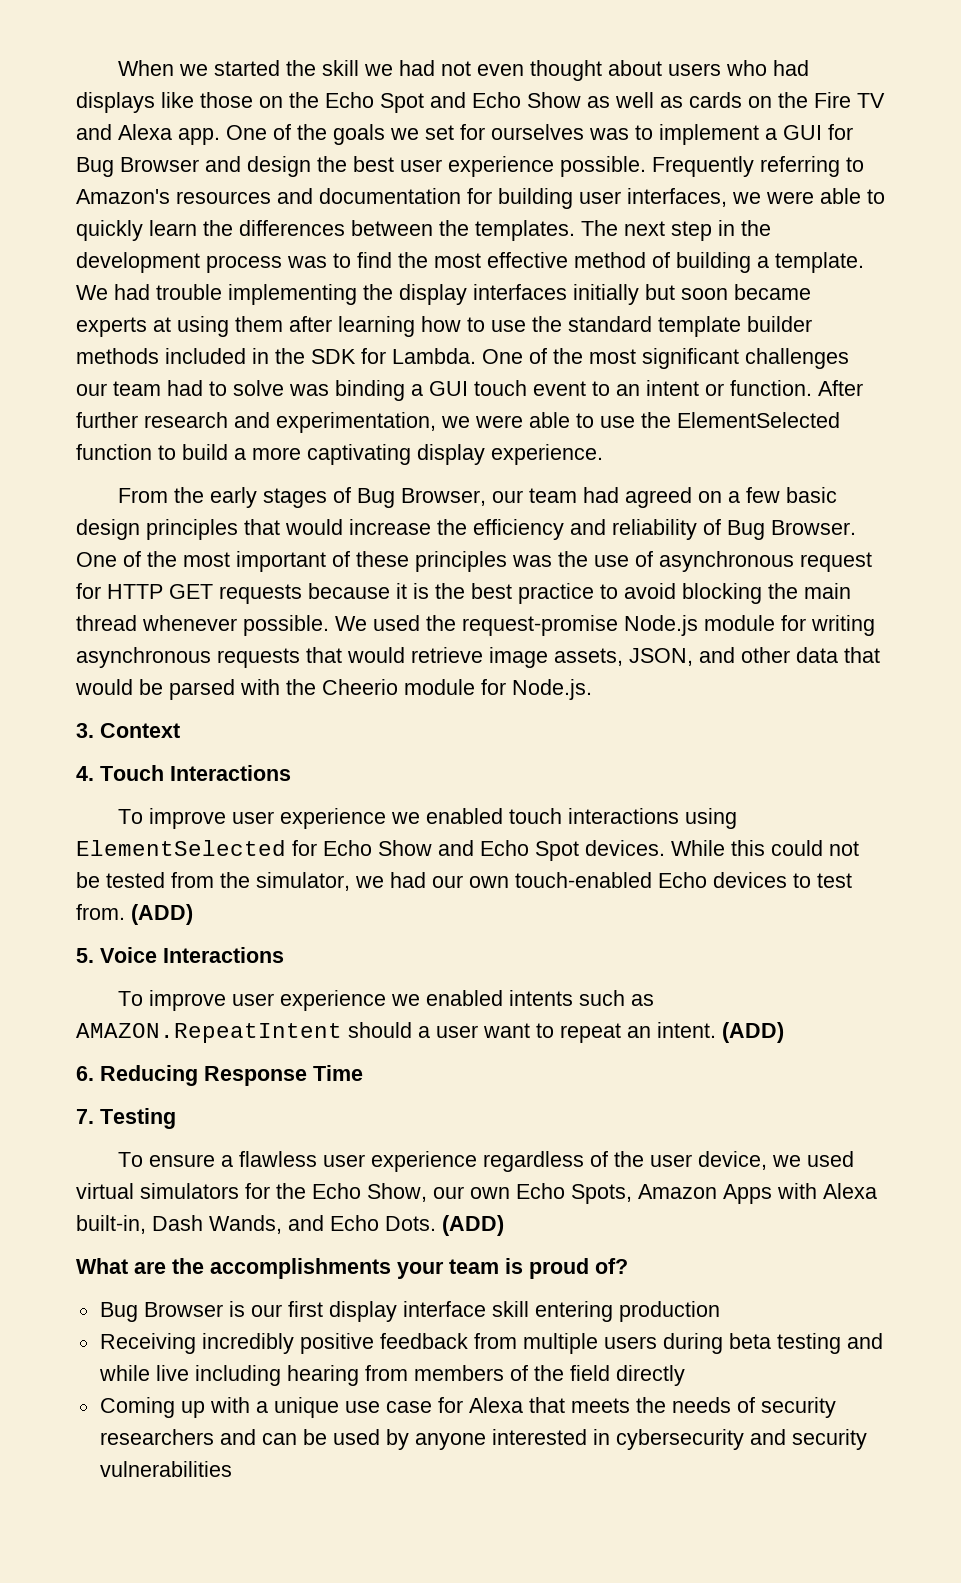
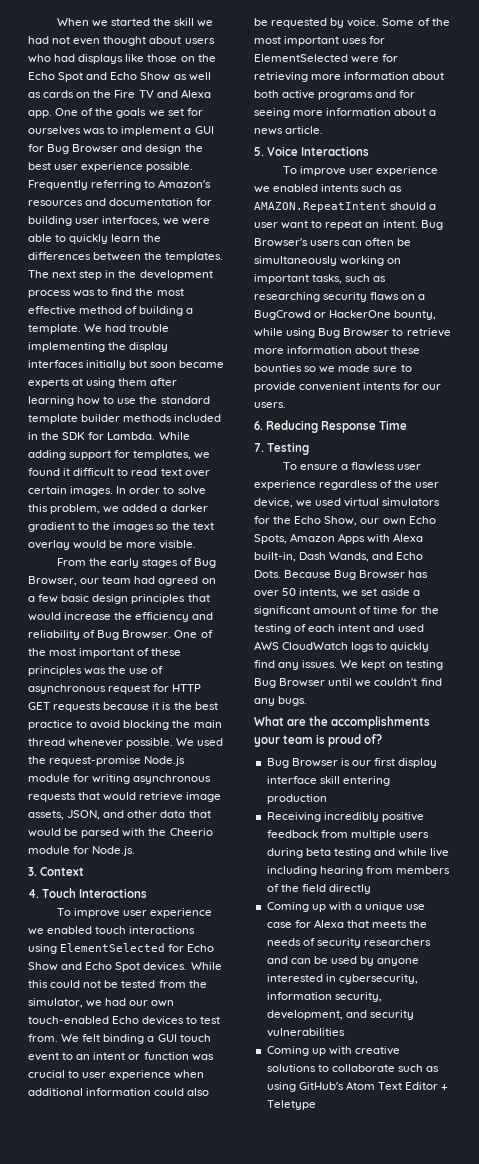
- One of the most significant challenges our team had to solve was binding a GUI touch event to an intent or function. After further research and experimentation, we were able to use the ElementSelected function to build a more captivating display experience.
+ While adding support for templates, we found it difficult to read text over certain images. In order to solve this problem, we added a darker gradient to the images so the text overlay would be more visible.
- While this could not be tested from the simulator, we had our own touch-enabled Echo devices to test from. (ADD)
+ While this could not be tested from the simulator, we had our own touch-enabled Echo devices to test from. We felt binding a GUI touch event to an intent or function was crucial to user experience when additional information could also be requested by voice. Some of the most important uses for ElementSelected were for retrieving more information about both active programs and for seeing more information about a news article.
- To improve user experience we enabled intents such as AMAZON.RepeatIntent should a user want to repeat an intent. (ADD)
+ To improve user experience we enabled intents such as AMAZON.RepeatIntent should a user want to repeat an intent. Bug Browser's users can often be simultaneously working on important tasks, such as researching security flaws on a BugCrowd or HackerOne bounty, while using Bug Browser to retrieve more information about these bounties so we made sure to provide convenient intents for our users.
- To ensure a flawless user experience regardless of the user device, we used virtual simulators for the Echo Show, our own Echo Spots, Amazon Apps with Alexa built-in, Dash Wands, and Echo Dots. (ADD)
+ To ensure a flawless user experience regardless of the user device, we used virtual simulators for the Echo Show, our own Echo Spots, Amazon Apps with Alexa built-in, Dash Wands, and Echo Dots. Because Bug Browser has over 50 intents, we set aside a significant amount of time for the testing of each intent and used AWS CloudWatch logs to quickly find any issues. We kept on testing Bug Browser until we couldn't find any bugs.
- Coming up with a unique use case for Alexa that meets the needs of security researchers and can be used by anyone interested in cybersecurity and security vulnerabilities
+ Coming up with a unique use case for Alexa that meets the needs of security researchers and can be used by anyone interested in cybersecurity, information security, development, and security vulnerabilities
+ Coming up with creative solutions to collaborate such as using GitHub's Atom Text Editor + Teletype

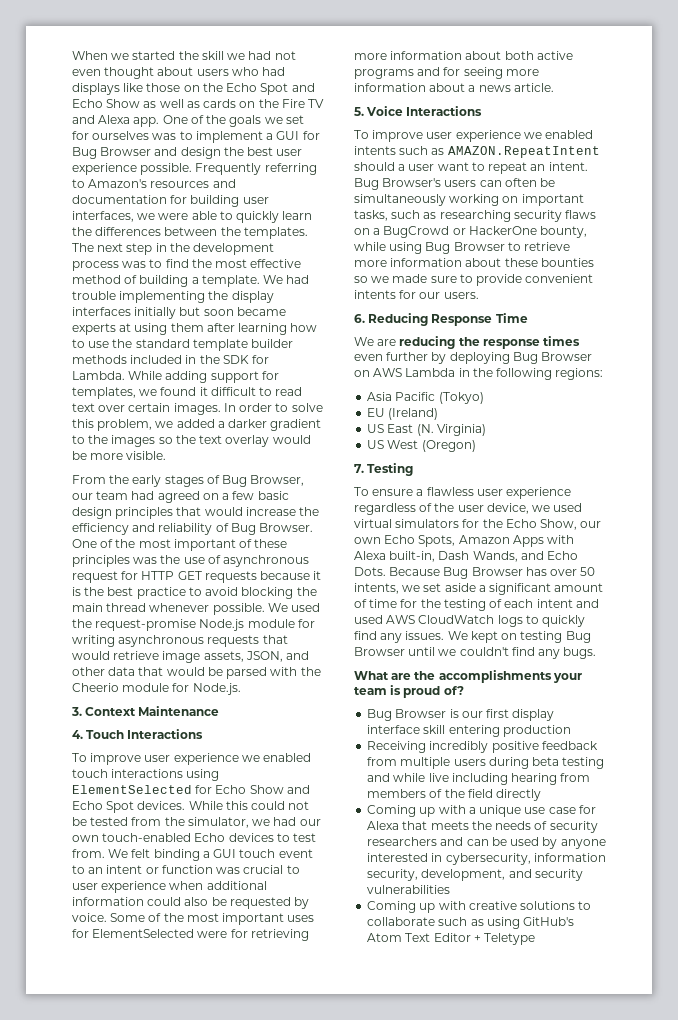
- 3. Context
+ 3. Context Maintenance
+ We are reducing the response times even further by deploying Bug Browser on AWS Lambda in the following regions:
+ Asia Pacific (Tokyo)
+ EU (Ireland)
+ US East (N. Virginia)
+ US West (Oregon)

